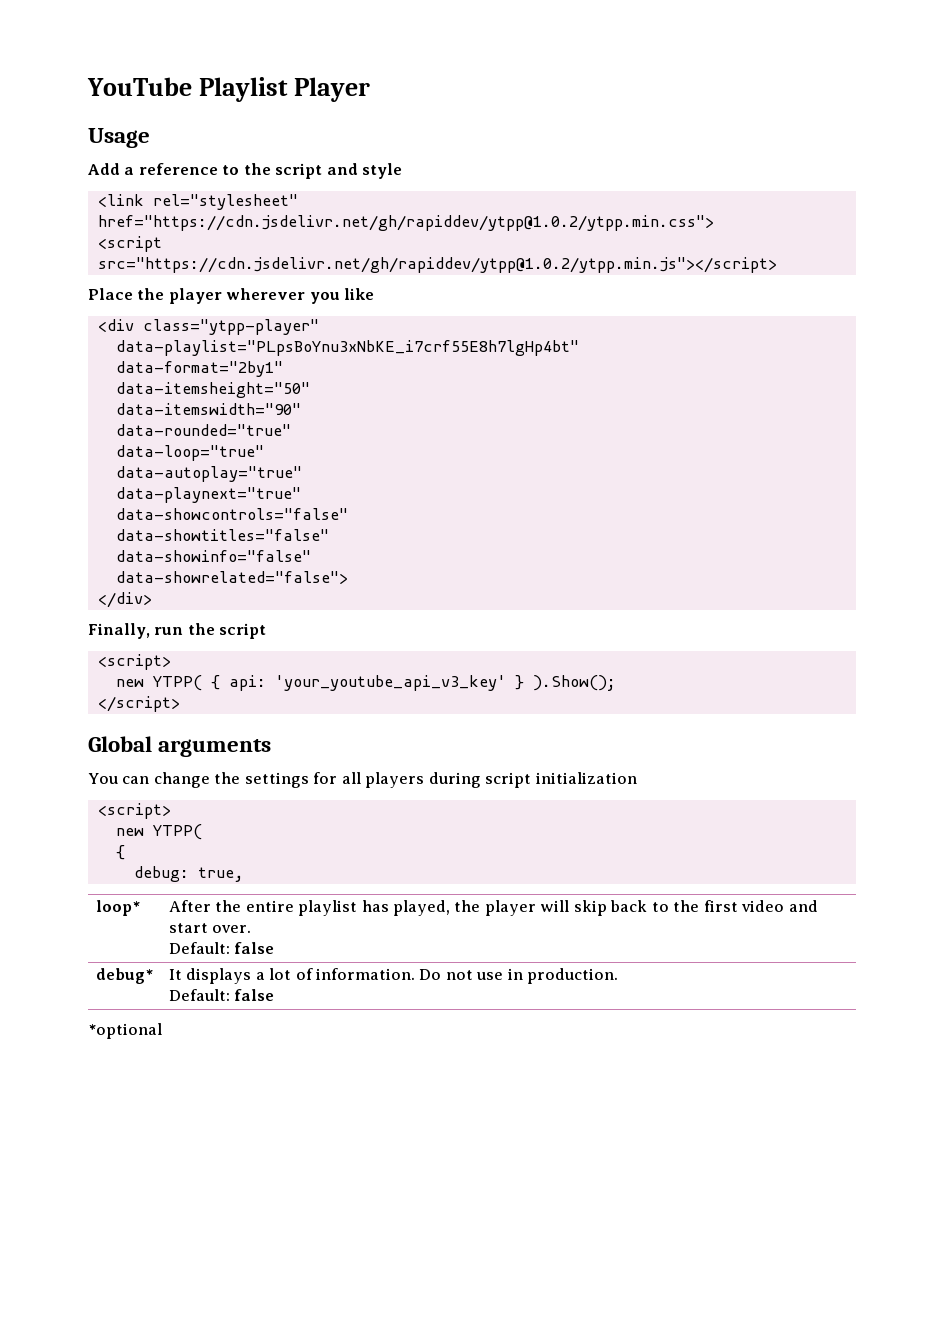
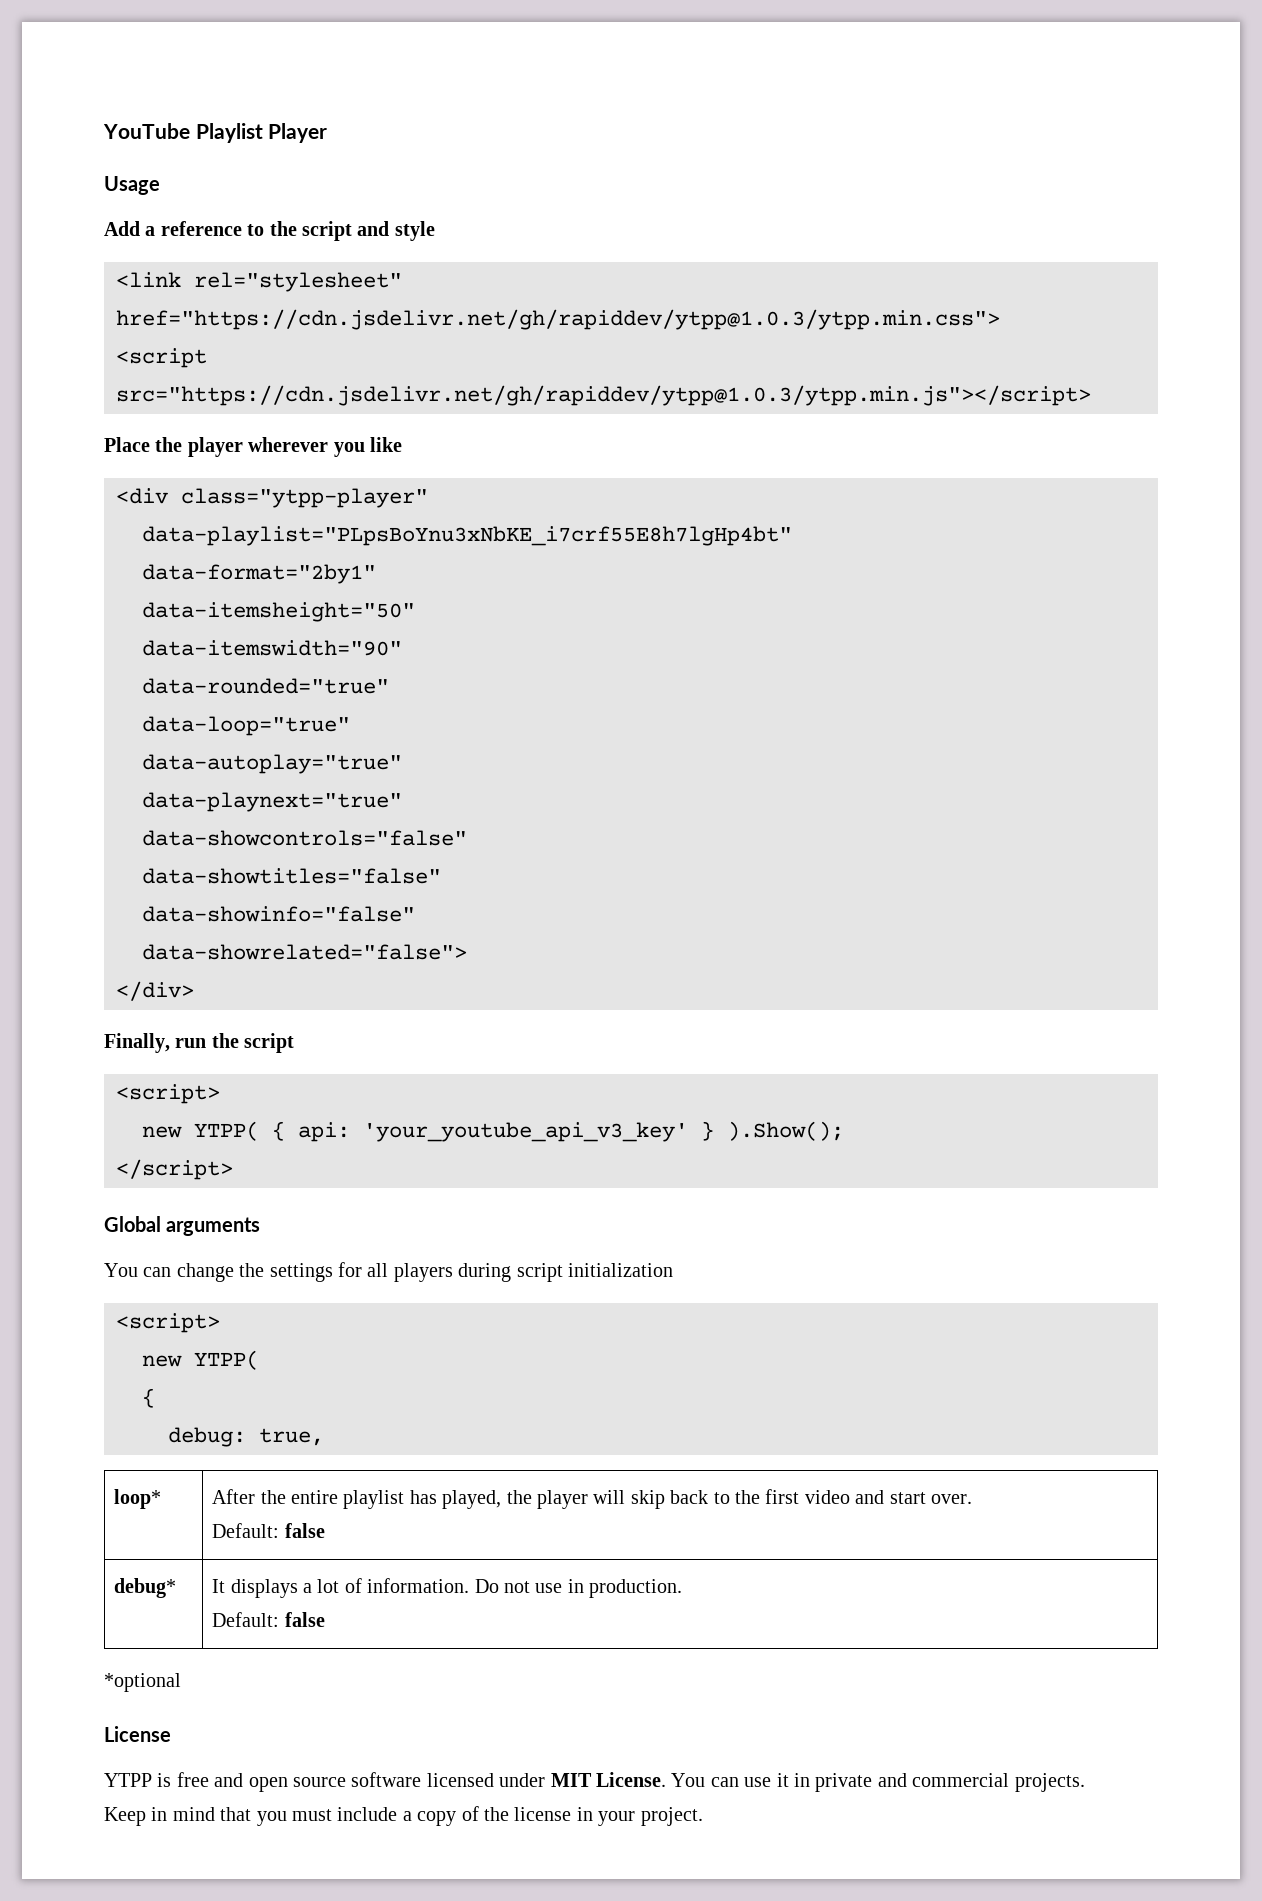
- <link rel="stylesheet" href="https://cdn.jsdelivr.net/gh/rapiddev/ytpp@1.0.2/ytpp.min.css">
+ <link rel="stylesheet" href="https://cdn.jsdelivr.net/gh/rapiddev/ytpp@1.0.3/ytpp.min.css">
- <script src="https://cdn.jsdelivr.net/gh/rapiddev/ytpp@1.0.2/ytpp.min.js"></script>
+ <script src="https://cdn.jsdelivr.net/gh/rapiddev/ytpp@1.0.3/ytpp.min.js"></script>
+ License
+ YTPP is free and open source software licensed under MIT License. You can use it in private and commercial projects.
+ Keep in mind that you must include a copy of the license in your project.

